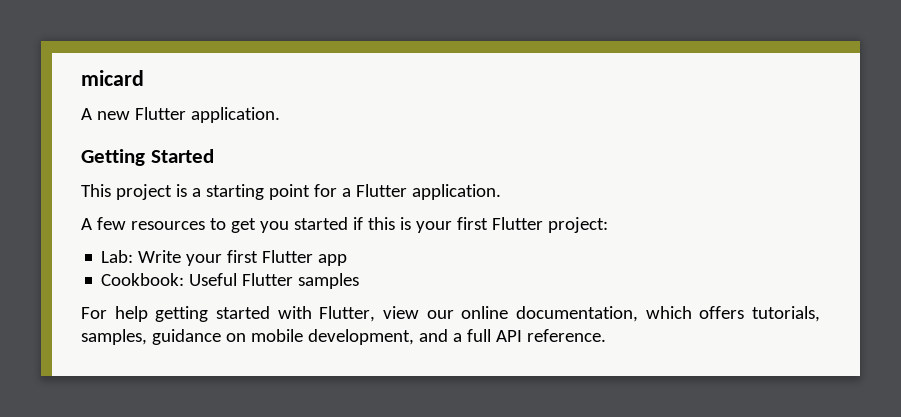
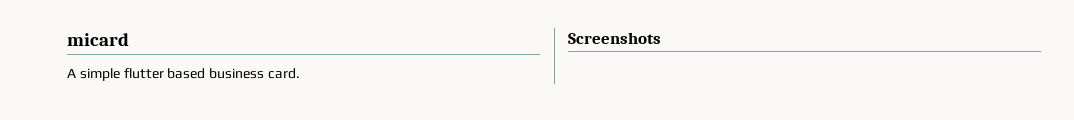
- A new Flutter application.
- Getting Started
- This project is a starting point for a Flutter application.
- A few resources to get you started if this is your first Flutter project:
- Lab: Write your first Flutter app
- Cookbook: Useful Flutter samples
- For help getting started with Flutter, view our online documentation, which offers tutorials, samples, guidance on mobile development, and a full API reference.
+ A simple flutter based business card.
+ Screenshots

